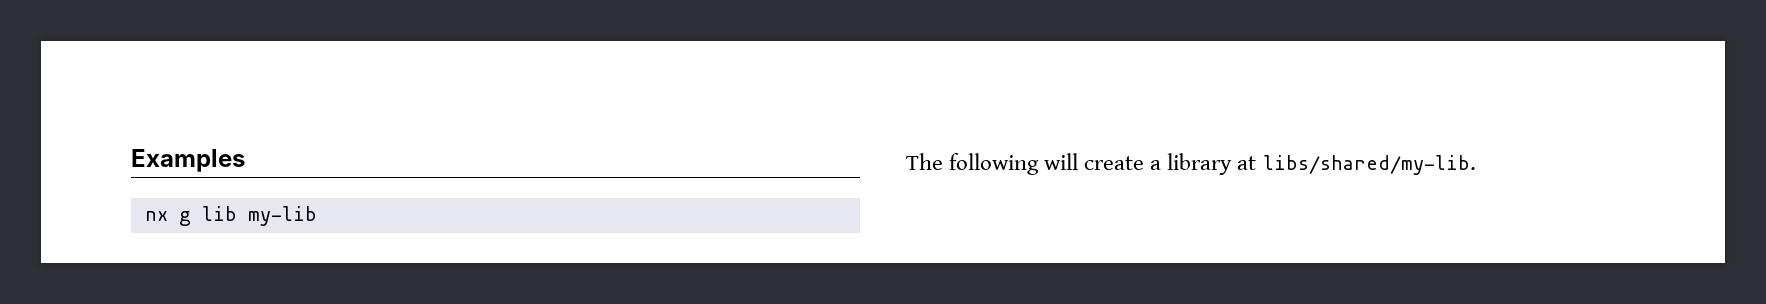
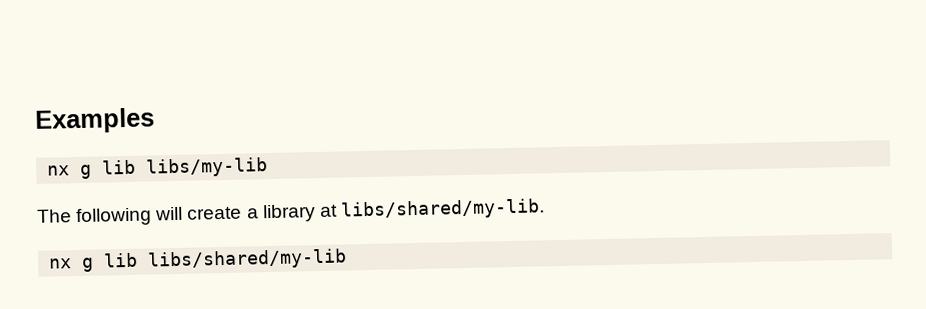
- nx g lib my-lib
+ nx g lib libs/my-lib
+ nx g lib libs/shared/my-lib

